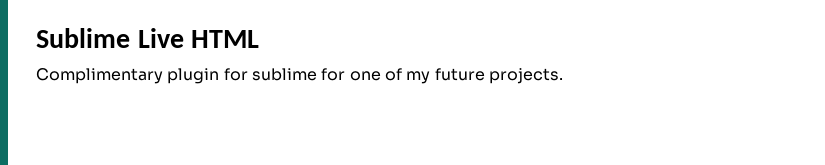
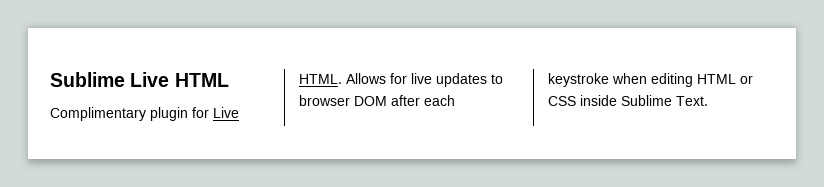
- Complimentary plugin for sublime for one of my future projects.
+ Complimentary plugin for Live HTML. Allows for live updates to browser DOM after each keystroke when editing HTML or CSS inside Sublime Text.

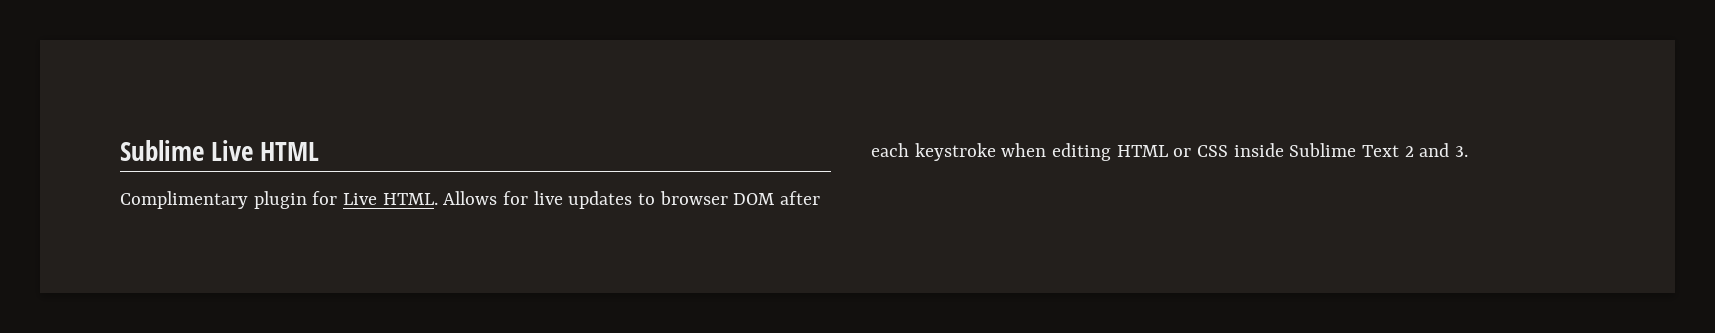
- Allows for live updates to browser DOM after each keystroke when editing HTML or CSS inside Sublime Text.
+ Allows for live updates to browser DOM after each keystroke when editing HTML or CSS inside Sublime Text 2 and 3.

